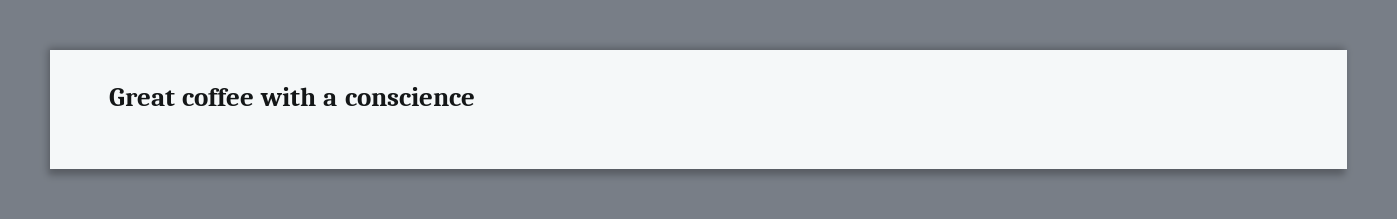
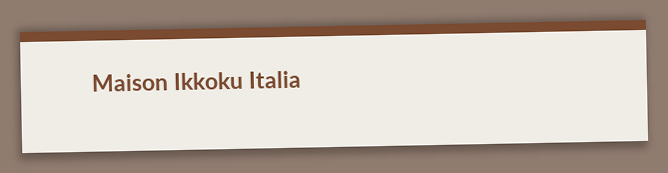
- Great coffee with a conscience
+ Maison Ikkoku Italia

